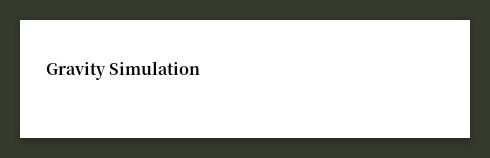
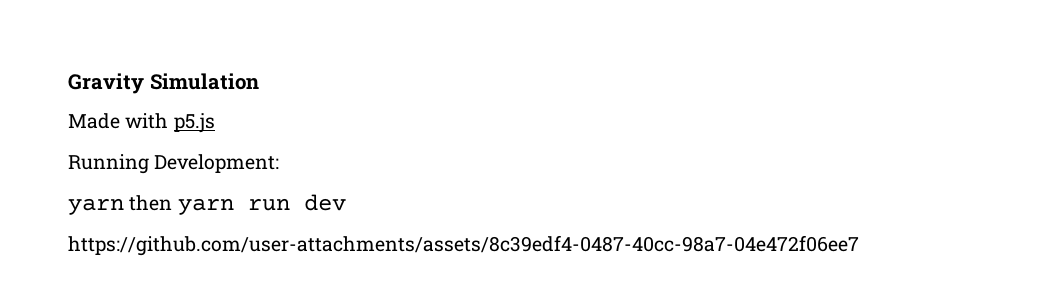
+ Made with p5.js
+ Running Development:
+ yarn then yarn run dev
+ https://github.com/user-attachments/assets/8c39edf4-0487-40cc-98a7-04e472f06ee7

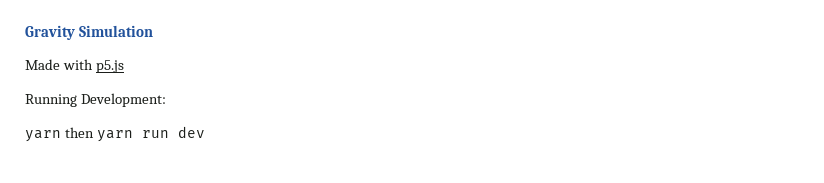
- https://github.com/user-attachments/assets/8c39edf4-0487-40cc-98a7-04e472f06ee7

